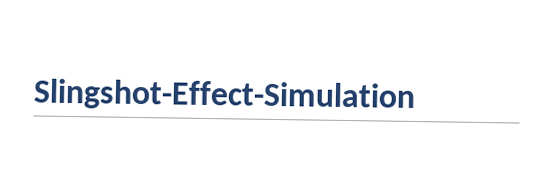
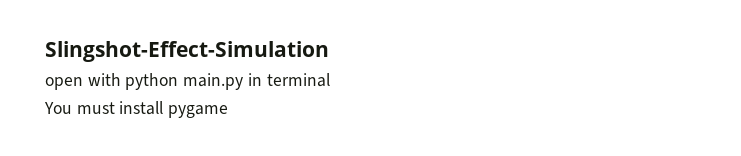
+ open with python main.py in terminal
+ You must install pygame

